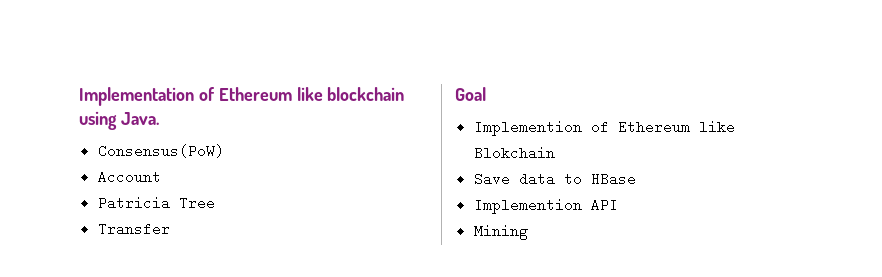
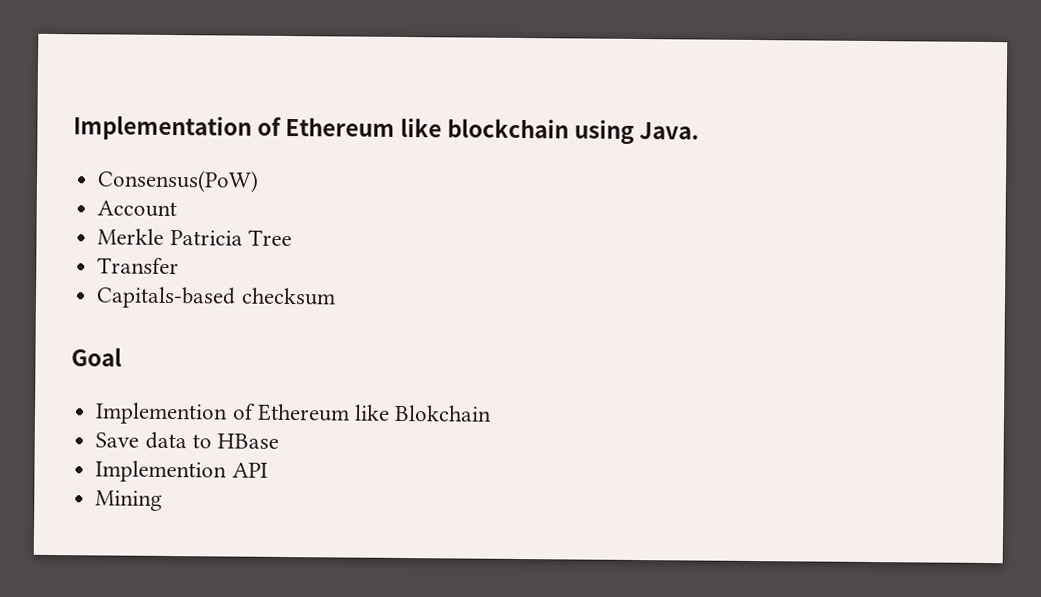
- Patricia Tree
+ Merkle Patricia Tree
+ Capitals-based checksum

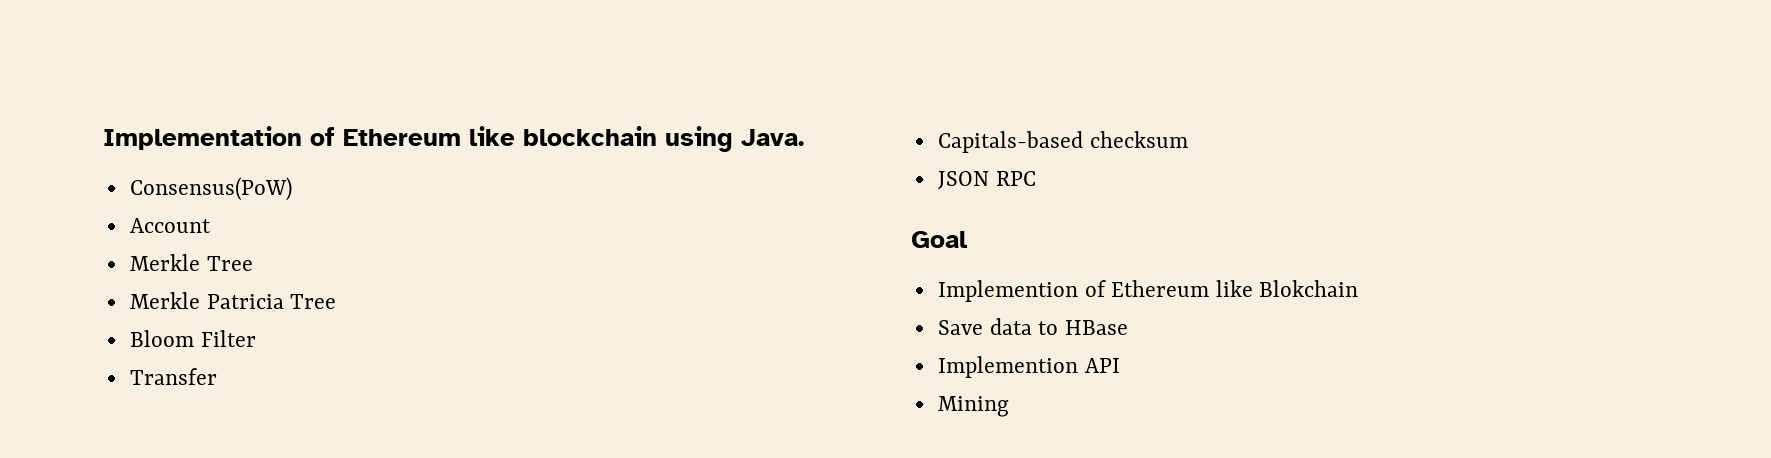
+ Merkle Tree
+ Bloom Filter
+ JSON RPC

